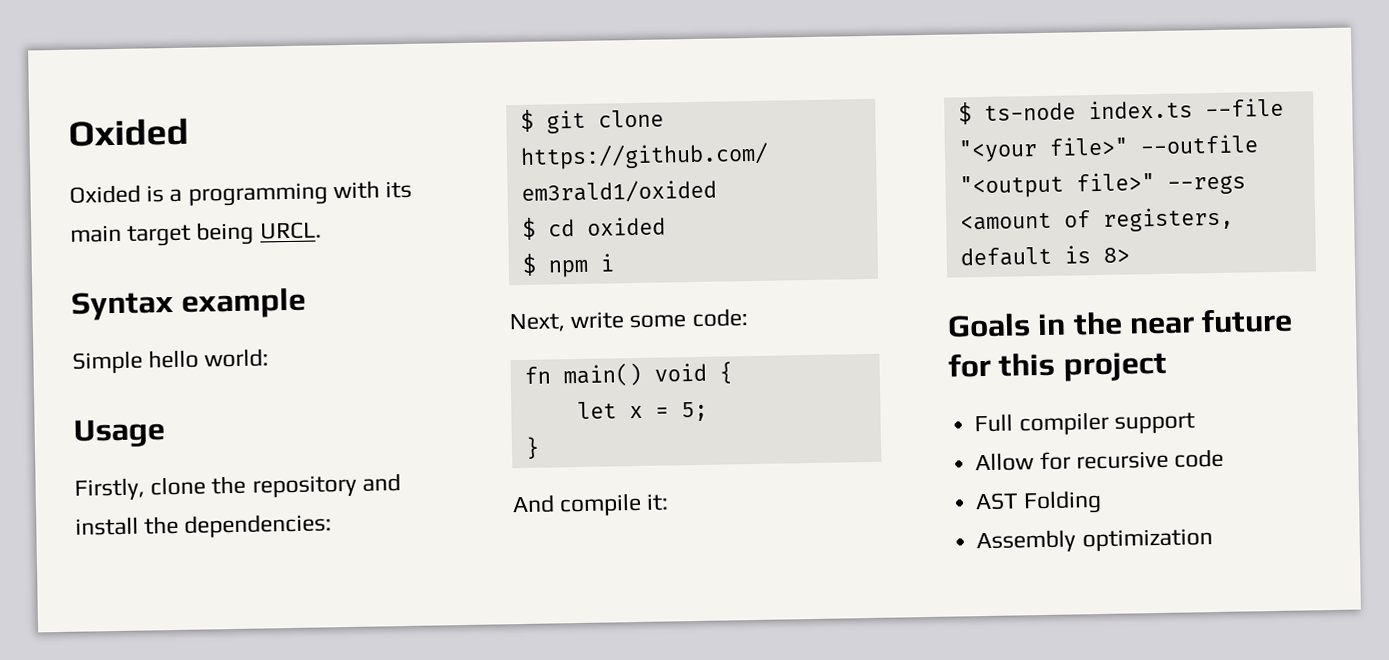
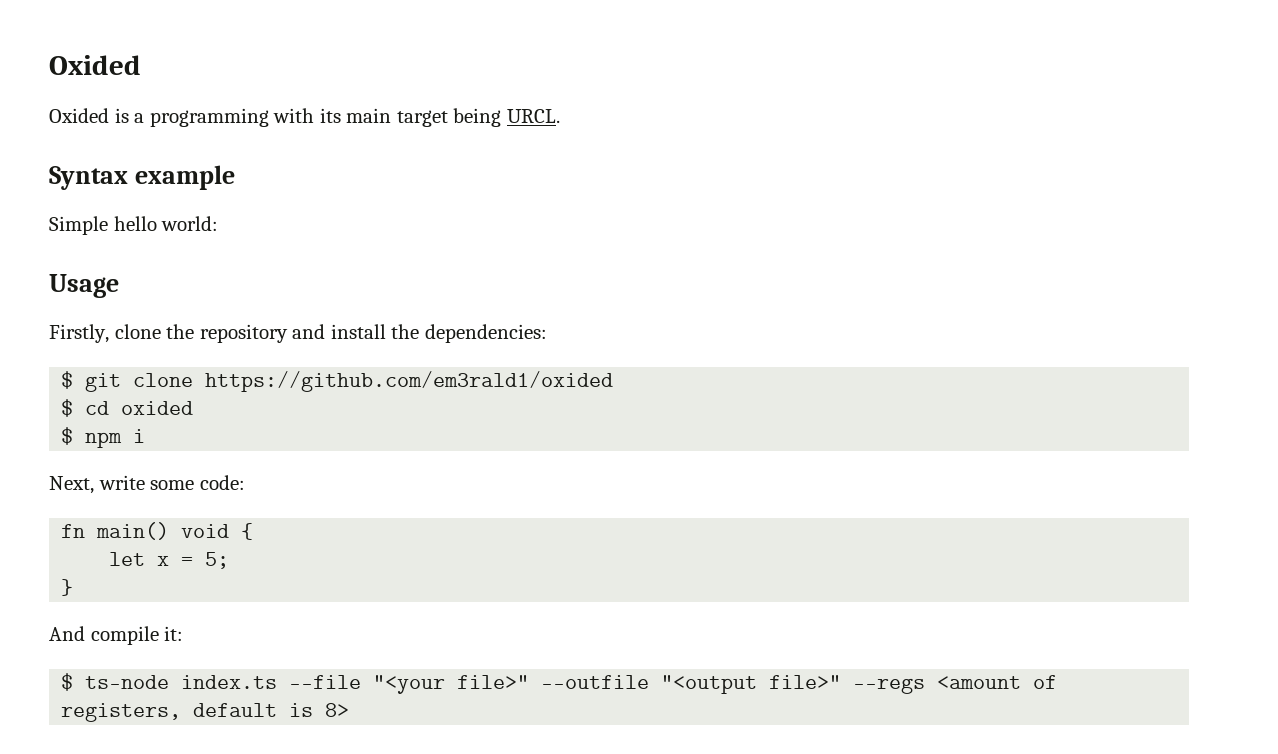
- Goals in the near future for this project
- Full compiler support
- Allow for recursive code
- AST Folding
- Assembly optimization

